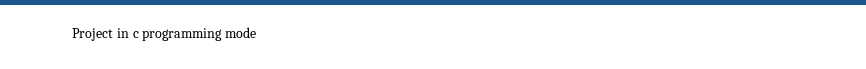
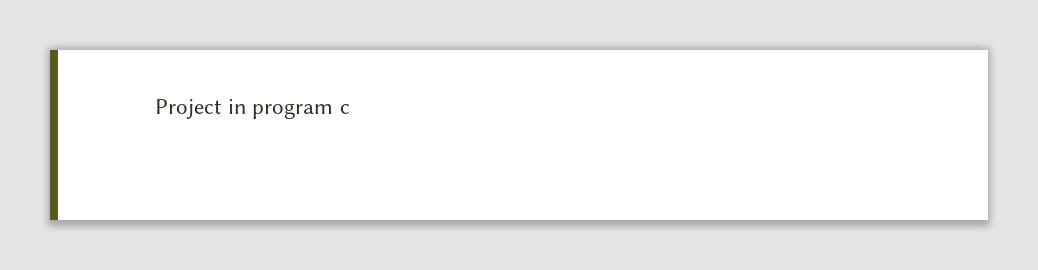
- Project in c programming mode
+ Project in program c

